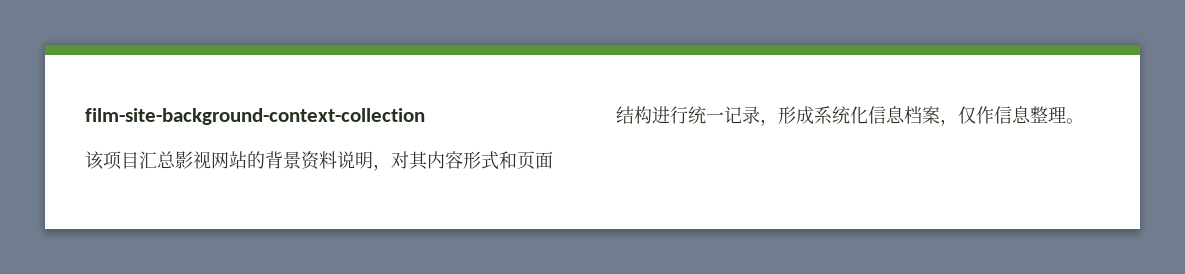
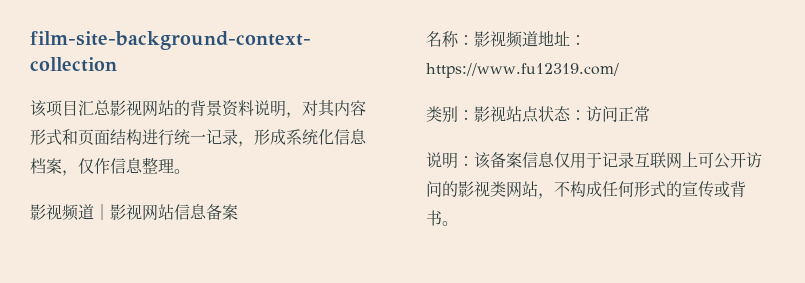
+ 影视频道｜影视网站信息备案
+ 名称：影视频道地址：https://www.fu12319.com/
+ 类别：影视站点状态：访问正常
+ 说明：该备案信息仅用于记录互联网上可公开访问的影视类网站，不构成任何形式的宣传或背书。

